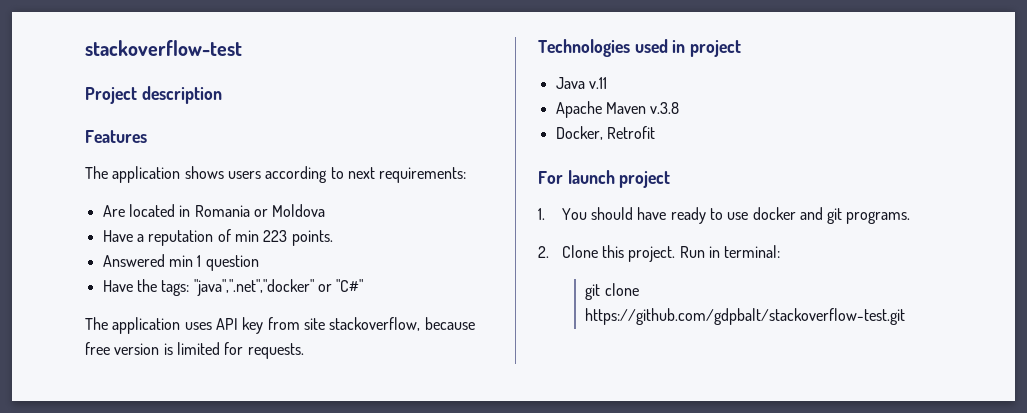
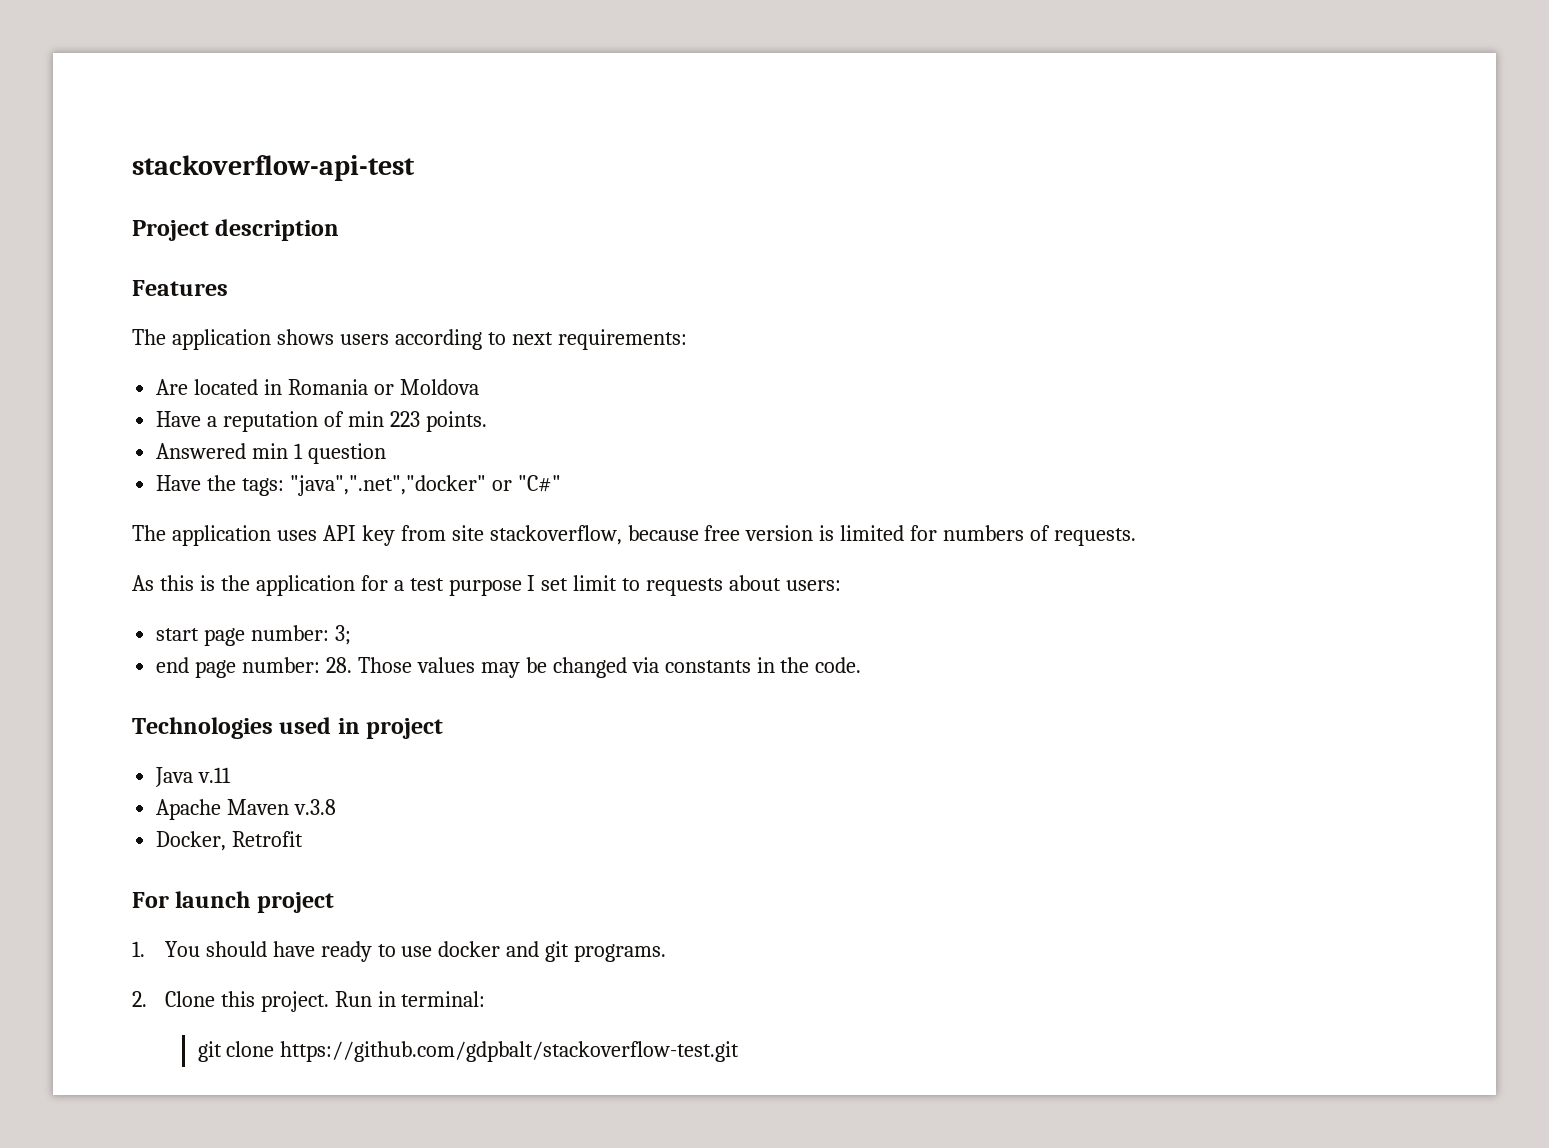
- stackoverflow-test
+ stackoverflow-api-test
- The application uses API key from site stackoverflow, because free version is limited for requests.
+ The application uses API key from site stackoverflow, because free version is limited for numbers of requests.
+ As this is the application for a test purpose I set limit to requests about users:
+ start page number: 3;
+ end page number: 28. Those values may be changed via constants in the code.

